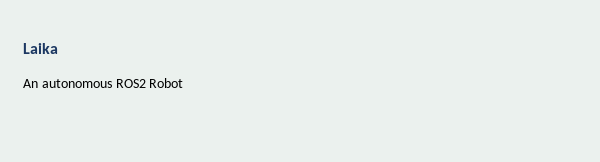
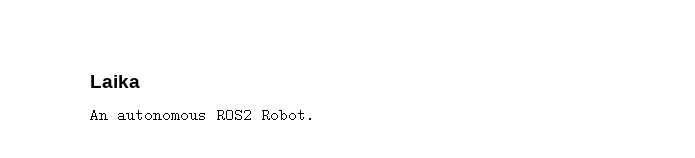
- An autonomous ROS2 Robot
+ An autonomous ROS2 Robot.

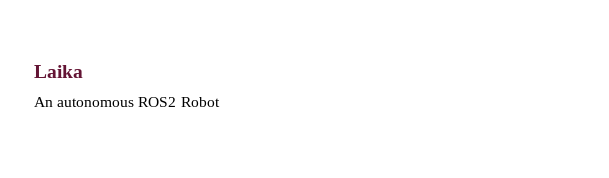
- An autonomous ROS2 Robot.
+ An autonomous ROS2 Robot

